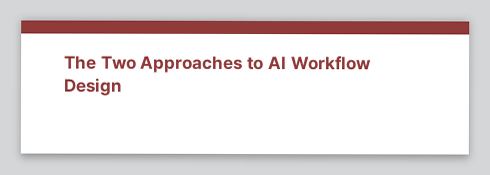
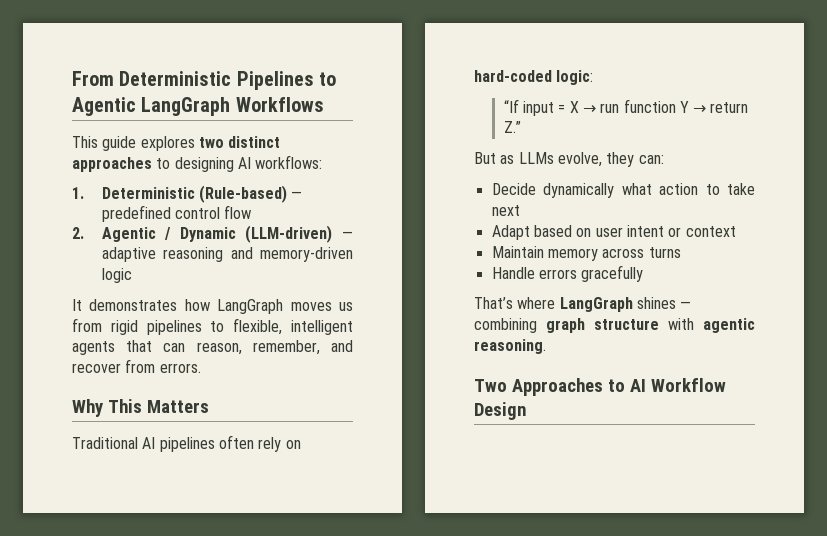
- The Two Approaches to AI Workflow Design
+ From Deterministic Pipelines to Agentic LangGraph Workflows
+ This guide explores two distinct approaches to designing AI workflows:
+ 1. Deterministic (Rule-based) — predefined control flow
+ 2. Agentic / Dynamic (LLM-driven) — adaptive reasoning and memory-driven logic
+ It demonstrates how LangGraph moves us from rigid pipelines to flexible, intelligent agents that can reason, remember, and recover from errors.
+ Why This Matters
+ Traditional AI pipelines often rely on hard-coded logic:
+ “If input = X → run function Y → return Z.”
+ But as LLMs evolve, they can:
+ Decide dynamically what action to take next
+ Adapt based on user intent or context
+ Maintain memory across turns
+ Handle errors gracefully
+ That’s where LangGraph shines — combining graph structure with agentic reasoning.
+ Two Approaches to AI Workflow Design

